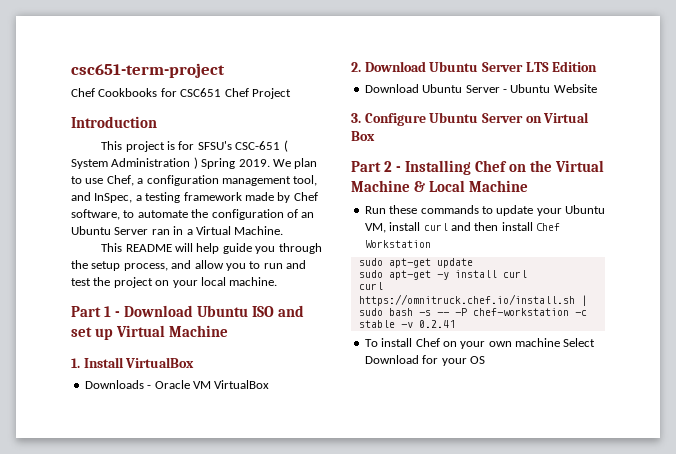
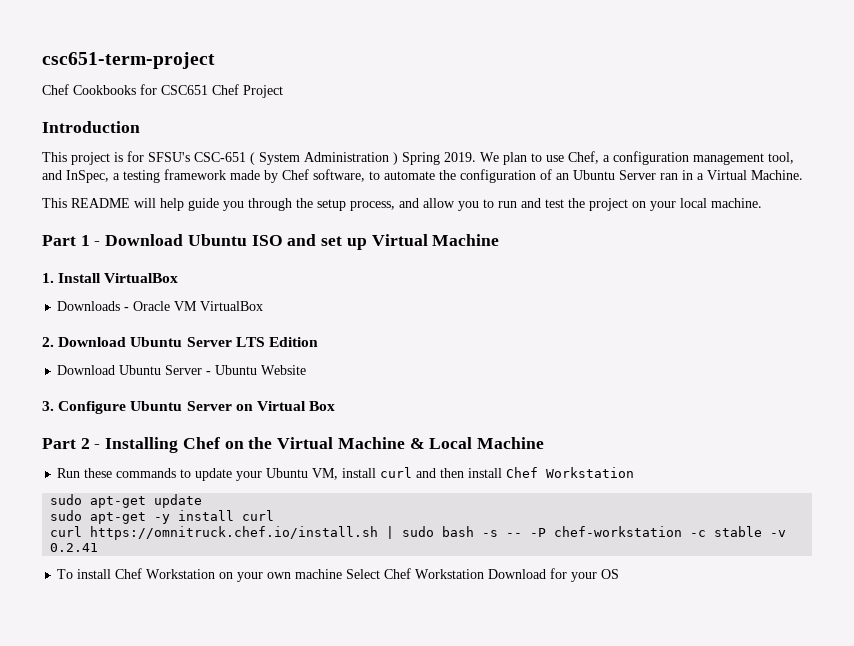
- To install Chef on your own machine Select Download for your OS
+ To install Chef Workstation on your own machine Select Chef Workstation Download for your OS

